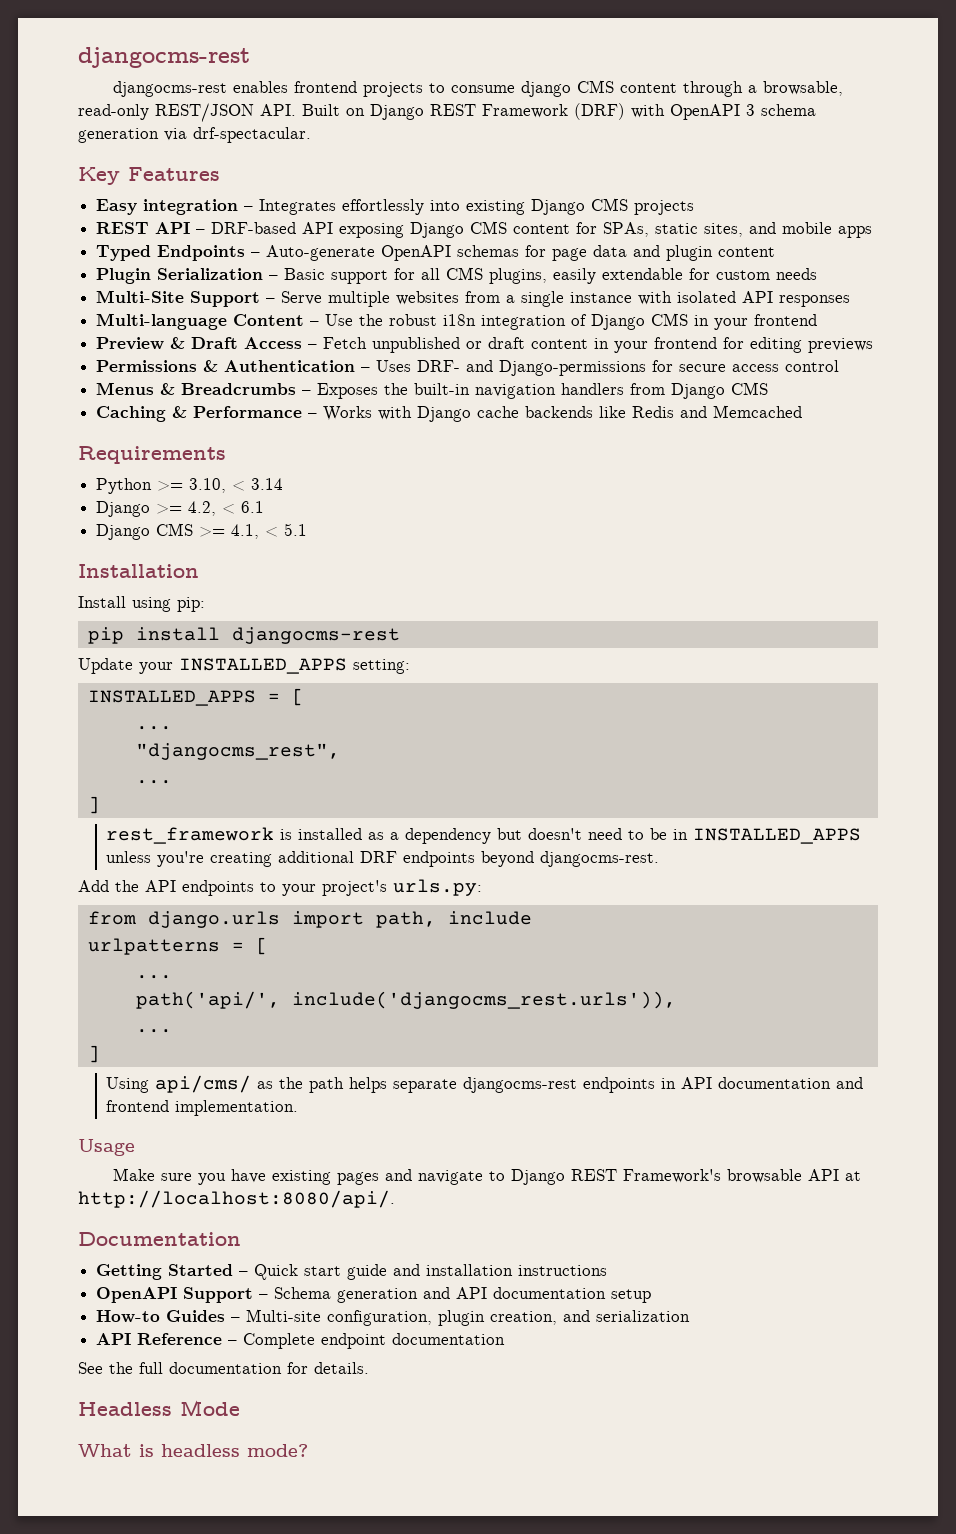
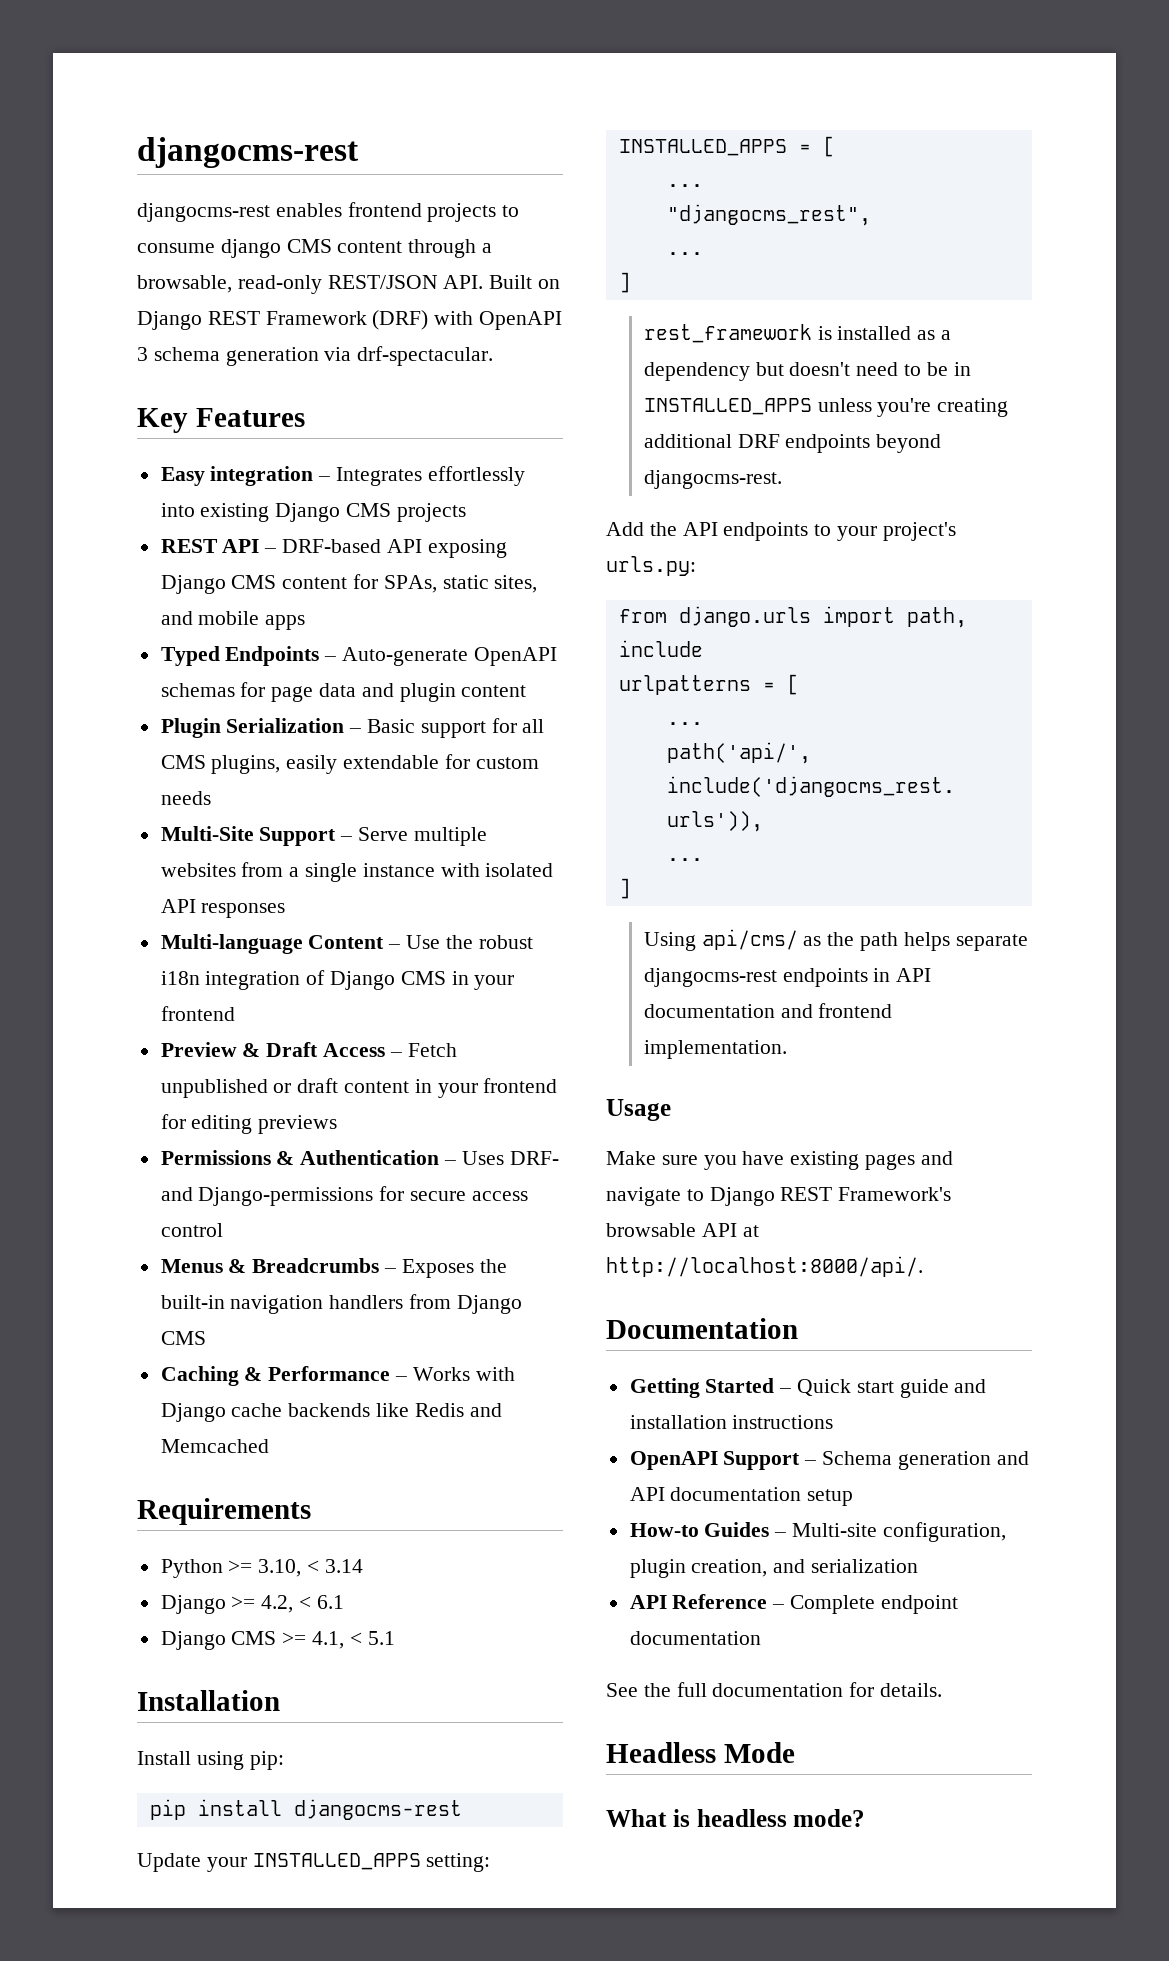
- Make sure you have existing pages and navigate to Django REST Framework's browsable API at http://localhost:8080/api/.
+ Make sure you have existing pages and navigate to Django REST Framework's browsable API at http://localhost:8000/api/.

